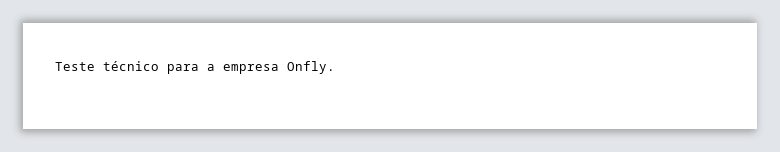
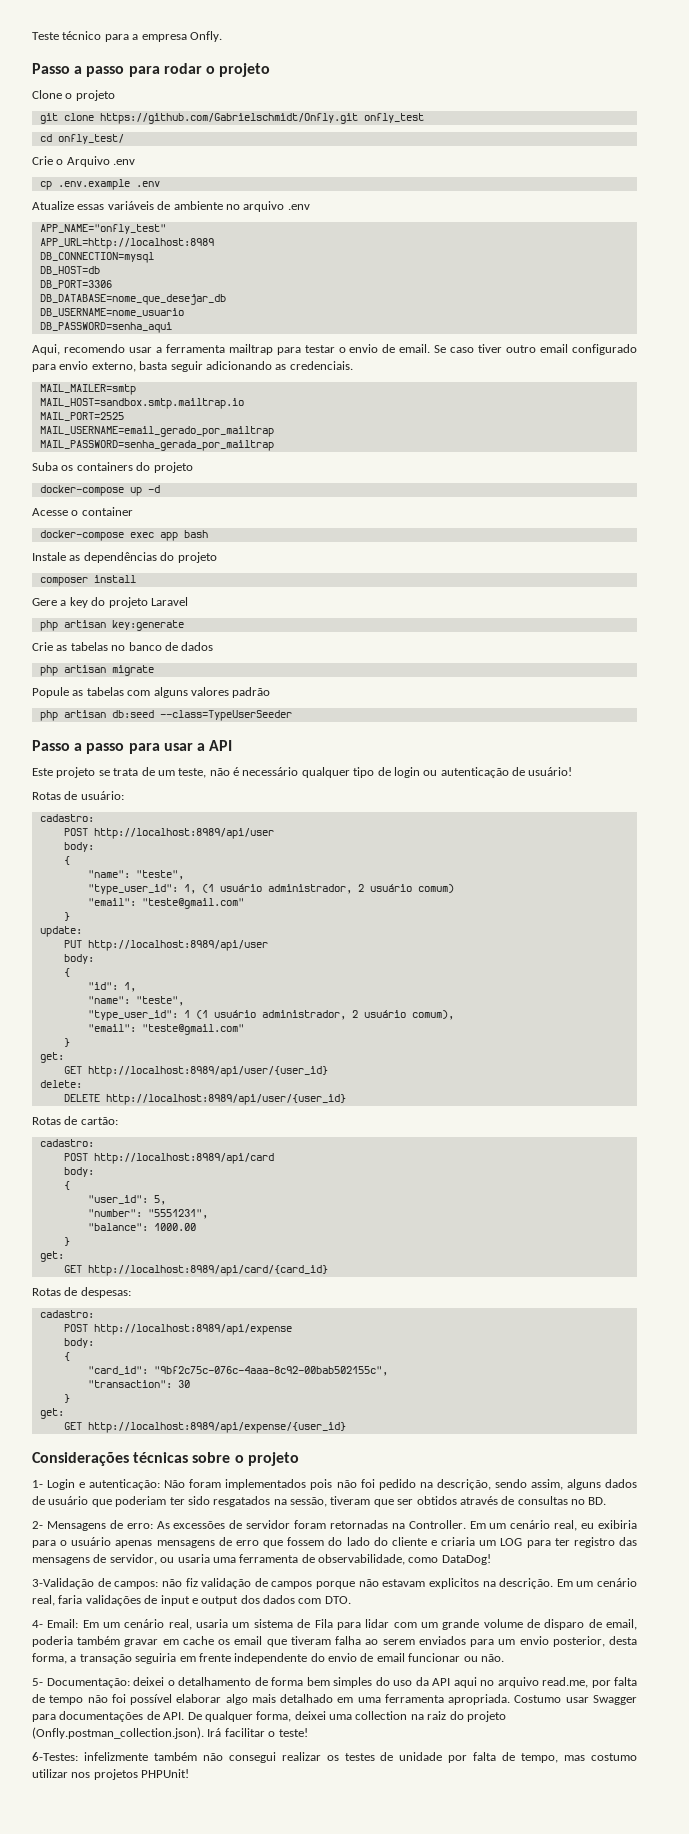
+ Passo a passo para rodar o projeto
+ Clone o projeto
+ git clone https://github.com/Gabrielschmidt/Onfly.git onfly_test
+ cd onfly_test/
+ Crie o Arquivo .env
+ cp .env.example .env
+ Atualize essas variáveis de ambiente no arquivo .env
+ APP_NAME="onfly_test"
+ APP_URL=http://localhost:8989
+ DB_CONNECTION=mysql
+ DB_HOST=db
+ DB_PORT=3306
+ DB_DATABASE=nome_que_desejar_db
+ DB_USERNAME=nome_usuario
+ DB_PASSWORD=senha_aqui
+ Aqui, recomendo usar a ferramenta mailtrap para testar o envio de email. Se caso tiver outro email configurado para envio externo, basta seguir adicionando as credenciais.
+ MAIL_MAILER=smtp
+ MAIL_HOST=sandbox.smtp.mailtrap.io
+ MAIL_PORT=2525
+ MAIL_USERNAME=email_gerado_por_mailtrap
+ MAIL_PASSWORD=senha_gerada_por_mailtrap
+ Suba os containers do projeto
+ docker-compose up -d
+ Acesse o container
+ docker-compose exec app bash
+ Instale as dependências do projeto
+ composer install
+ Gere a key do projeto Laravel
+ php artisan key:generate
+ Crie as tabelas no banco de dados
+ php artisan migrate
+ Popule as tabelas com alguns valores padrão
+ php artisan db:seed --class=TypeUserSeeder
+ Passo a passo para usar a API
+ Este projeto se trata de um teste, não é necessário qualquer tipo de login ou autenticação de usuário!
+ Rotas de usuário:
+ cadastro:
+ POST http://localhost:8989/api/user
+ body:
+ {
+ "name": "teste",
+ "type_user_id": 1, (1 usuário administrador, 2 usuário comum)
+ "email": "teste@gmail.com"
+ }
+ update:
+ PUT http://localhost:8989/api/user
+ body:
+ {
+ "id": 1,
+ "name": "teste",
+ "type_user_id": 1 (1 usuário administrador, 2 usuário comum),
+ "email": "teste@gmail.com"
+ }
+ get:
+ GET http://localhost:8989/api/user/{user_id}
+ delete:
+ DELETE http://localhost:8989/api/user/{user_id}
+ Rotas de cartão:
+ cadastro:
+ POST http://localhost:8989/api/card
+ body:
+ {
+ "user_id": 5,
+ "number": "5551231",
+ "balance": 1000.00
+ }
+ get:
+ GET http://localhost:8989/api/card/{card_id}
+ Rotas de despesas:
+ cadastro:
+ POST http://localhost:8989/api/expense
+ body:
+ {
+ "card_id": "9bf2c75c-076c-4aaa-8c92-00bab502155c",
+ "transaction": 30
+ }
+ get:
+ GET http://localhost:8989/api/expense/{user_id}
+ Considerações técnicas sobre o projeto
+ 1- Login e autenticação: Não foram implementados pois não foi pedido na descrição, sendo assim, alguns dados de usuário que poderiam ter sido resgatados na sessão, tiveram que ser obtidos através de consultas no BD.
+ 2- Mensagens de erro: As excessões de servidor foram retornadas na Controller. Em um cenário real, eu exibiria para o usuário apenas mensagens de erro que fossem do lado do cliente e criaria um LOG para ter registro das mensagens de servidor, ou usaria uma ferramenta de observabilidade, como DataDog!
+ 3-Validação de campos: não fiz validação de campos porque não estavam explicitos na descrição. Em um cenário real, faria validações de input e output dos dados com DTO.
+ 4- Email: Em um cenário real, usaria um sistema de Fila para lidar com um grande volume de disparo de email, poderia também gravar em cache os email que tiveram falha ao serem enviados para um envio posterior, desta forma, a transação seguiria em frente independente do envio de email funcionar ou não.
+ 5- Documentação: deixei o detalhamento de forma bem simples do uso da API aqui no arquivo read.me, por falta de tempo não foi possível elaborar algo mais detalhado em uma ferramenta apropriada. Costumo usar Swagger para documentações de API. De qualquer forma, deixei uma collection na raiz do projeto (Onfly.postman_collection.json). Irá facilitar o teste!
+ 6-Testes: infelizmente também não consegui realizar os testes de unidade por falta de tempo, mas costumo utilizar nos projetos PHPUnit!

